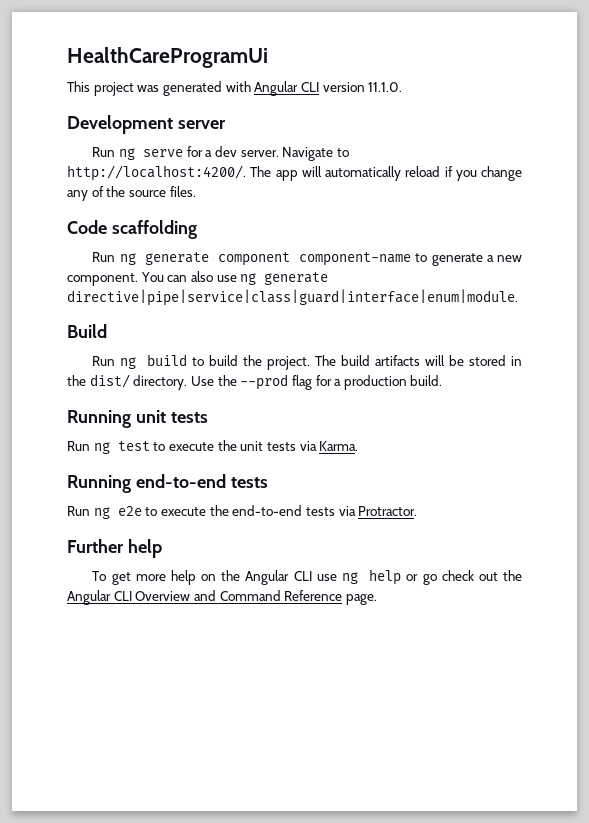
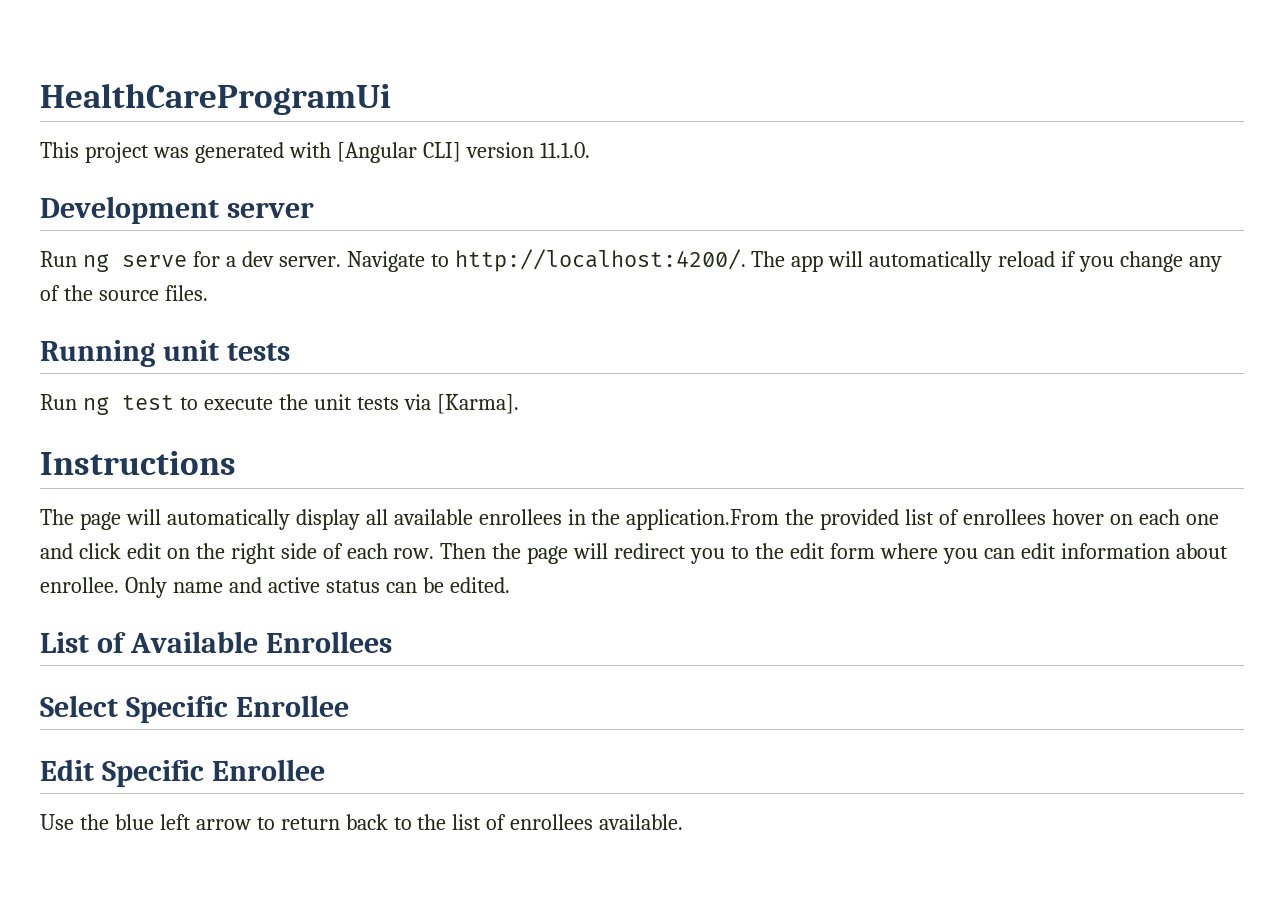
- This project was generated with Angular CLI version 11.1.0.
+ This project was generated with [Angular CLI] version 11.1.0.
- Code scaffolding
- Run ng generate component component-name to generate a new component. You can also use ng generate directive|pipe|service|class|guard|interface|enum|module.
- Build
- Run ng build to build the project. The build artifacts will be stored in the dist/ directory. Use the --prod flag for a production build.
- Run ng test to execute the unit tests via Karma.
- Running end-to-end tests
- Run ng e2e to execute the end-to-end tests via Protractor.
- Further help
- To get more help on the Angular CLI use ng help or go check out the Angular CLI Overview and Command Reference page.
+ Run ng test to execute the unit tests via [Karma].
+ Instructions
+ The page will automatically display all available enrollees in the application.From the provided list of enrollees hover on each one and click edit on the right side of each row. Then the page will redirect you to the edit form where you can edit information about enrollee. Only name and active status can be edited.
+ List of Available Enrollees
+ Select Specific Enrollee
+ Edit Specific Enrollee
+ Use the blue left arrow to return back to the list of enrollees available.

